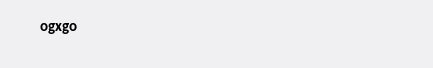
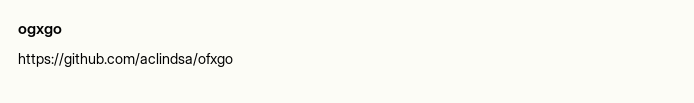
+ https://github.com/aclindsa/ofxgo

